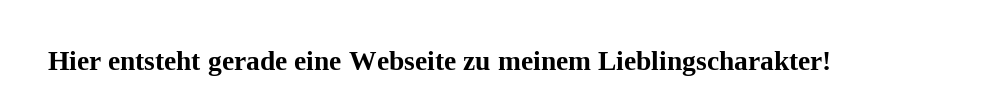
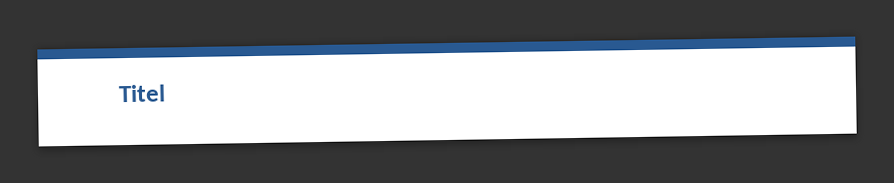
- Hier entsteht gerade eine Webseite zu meinem Lieblingscharakter!
+ Titel

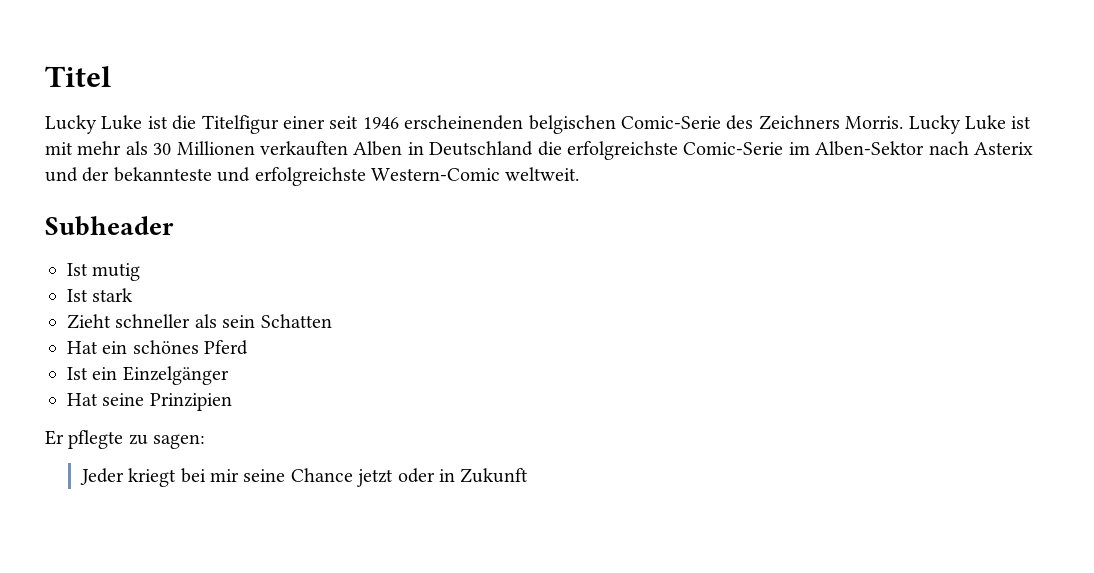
+ Lucky Luke ist die Titelfigur einer seit 1946 erscheinenden belgischen Comic-Serie des Zeichners Morris. Lucky Luke ist mit mehr als 30 Millionen verkauften Alben in Deutschland die erfolgreichste Comic-Serie im Alben-Sektor nach Asterix und der bekannteste und erfolgreichste Western-Comic weltweit.
+ Subheader
+ Ist mutig
+ Ist stark
+ Zieht schneller als sein Schatten
+ Hat ein schönes Pferd
+ Ist ein Einzelgänger
+ Hat seine Prinzipien
+ Er pflegte zu sagen:
+ Jeder kriegt bei mir seine Chance jetzt oder in Zukunft

